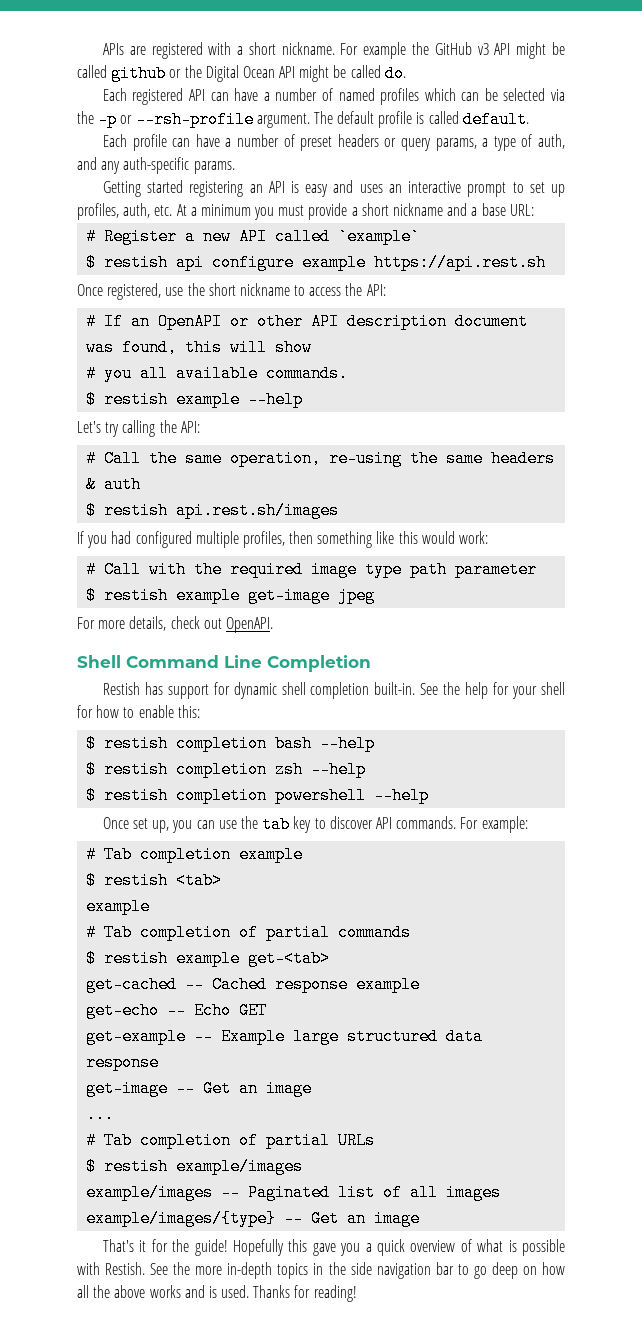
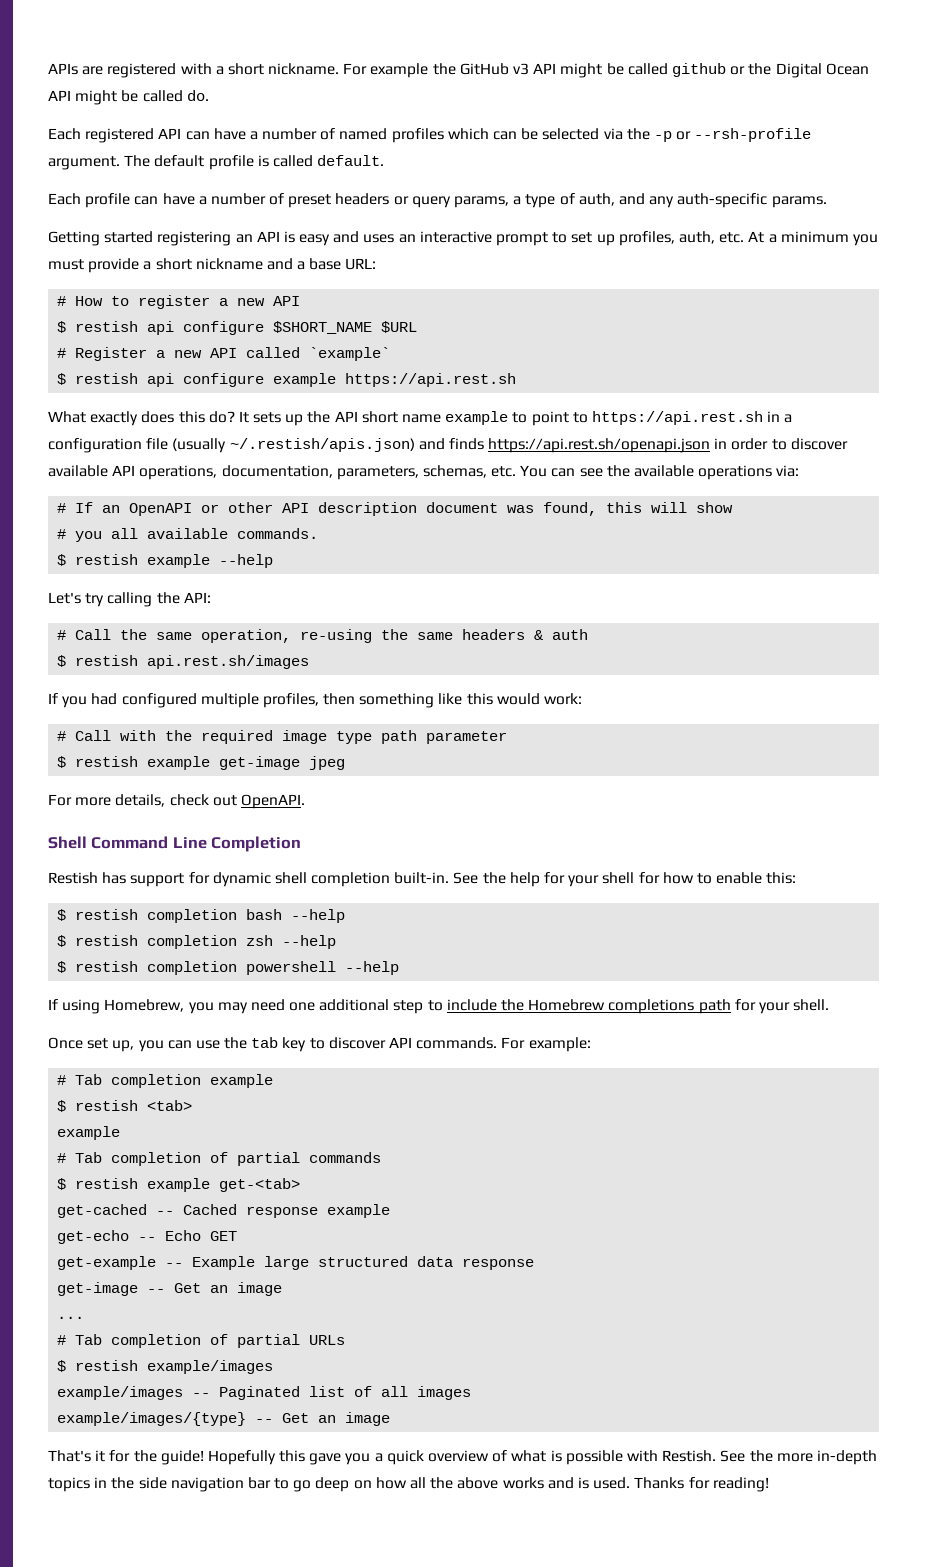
+ # How to register a new API
+ $ restish api configure $SHORT_NAME $URL
- Once registered, use the short nickname to access the API:
+ What exactly does this do? It sets up the API short name example to point to https://api.rest.sh in a configuration file (usually ~/.restish/apis.json) and finds https://api.rest.sh/openapi.json in order to discover available API operations, documentation, parameters, schemas, etc. You can see the available operations via:
+ If using Homebrew, you may need one additional step to include the Homebrew completions path for your shell.

